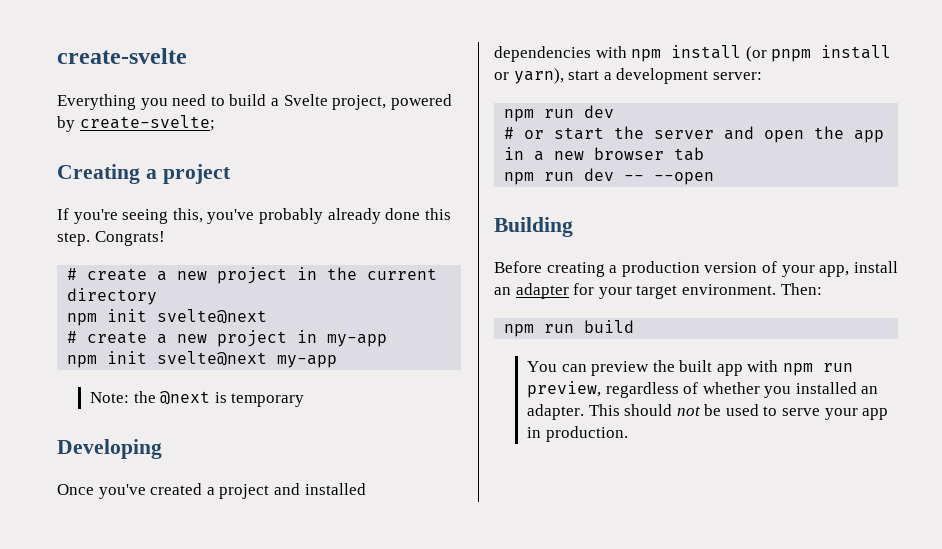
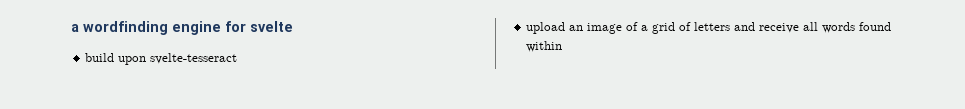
- create-svelte
- Everything you need to build a Svelte project, powered by create-svelte;
- Creating a project
- If you're seeing this, you've probably already done this step. Congrats!
- # create a new project in the current directory
- npm init svelte@next
- # create a new project in my-app
- npm init svelte@next my-app
- Note: the @next is temporary
- Developing
- Once you've created a project and installed dependencies with npm install (or pnpm install or yarn), start a development server:
- npm run dev
- # or start the server and open the app in a new browser tab
- npm run dev -- --open
- Building
- Before creating a production version of your app, install an adapter for your target environment. Then:
- npm run build
- You can preview the built app with npm run preview, regardless of whether you installed an adapter. This should not be used to serve your app in production.
+ a wordfinding engine for svelte
+ build upon svelte-tesseract
+ upload an image of a grid of letters and receive all words found within

